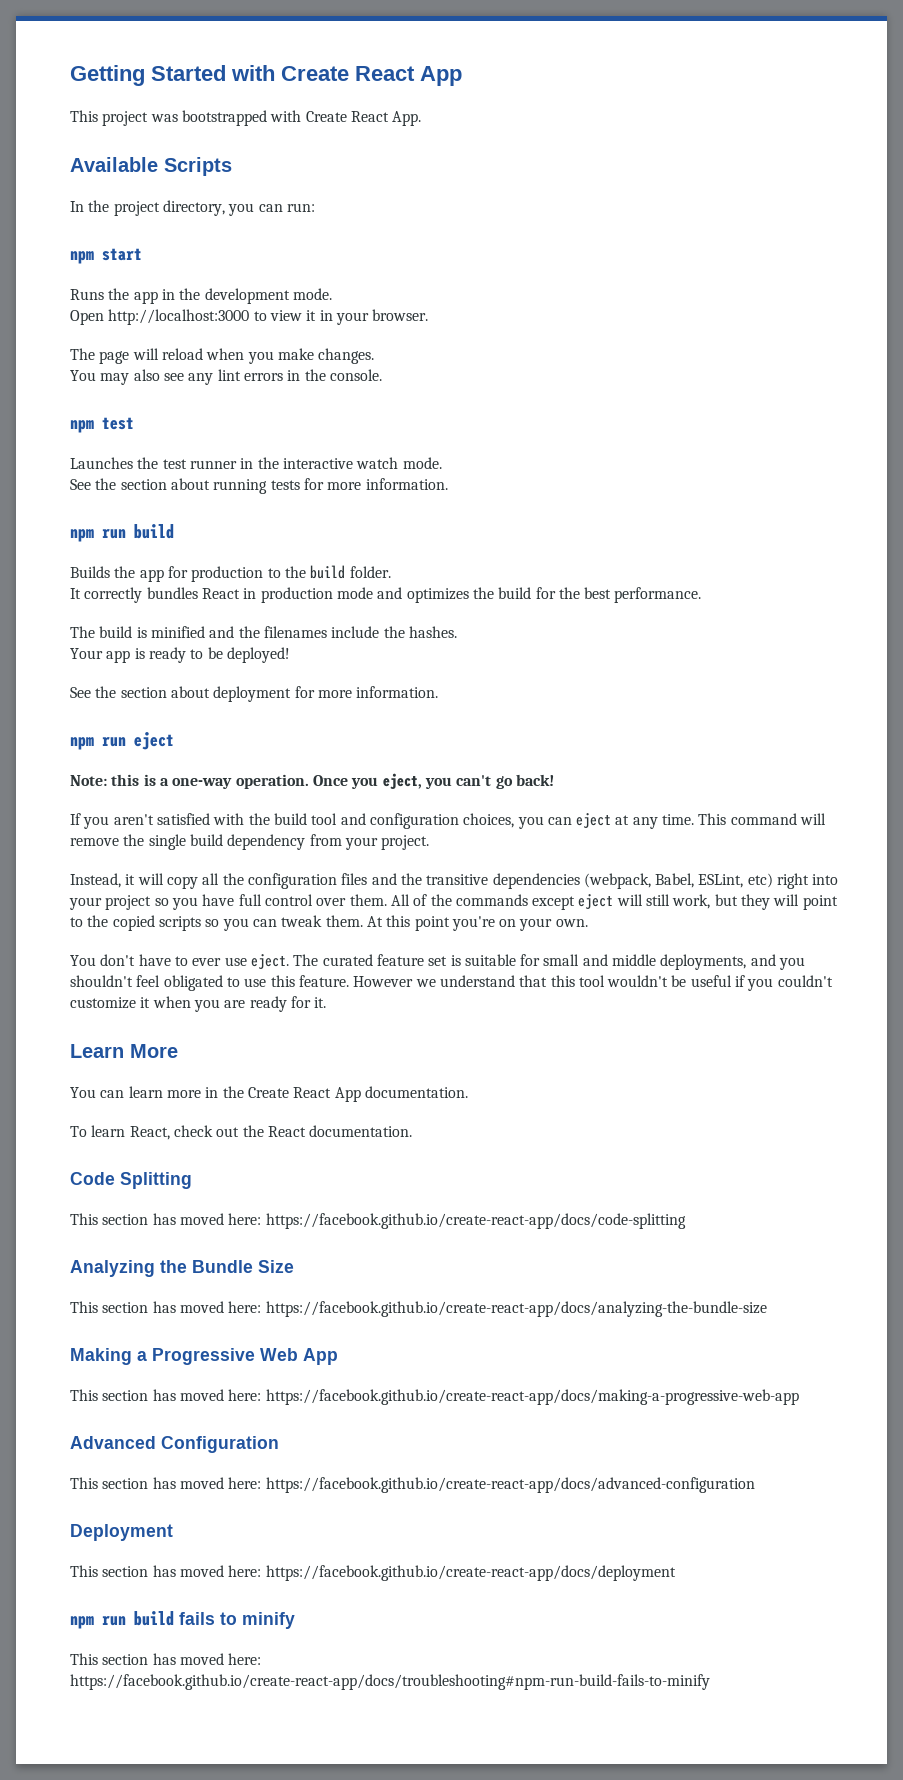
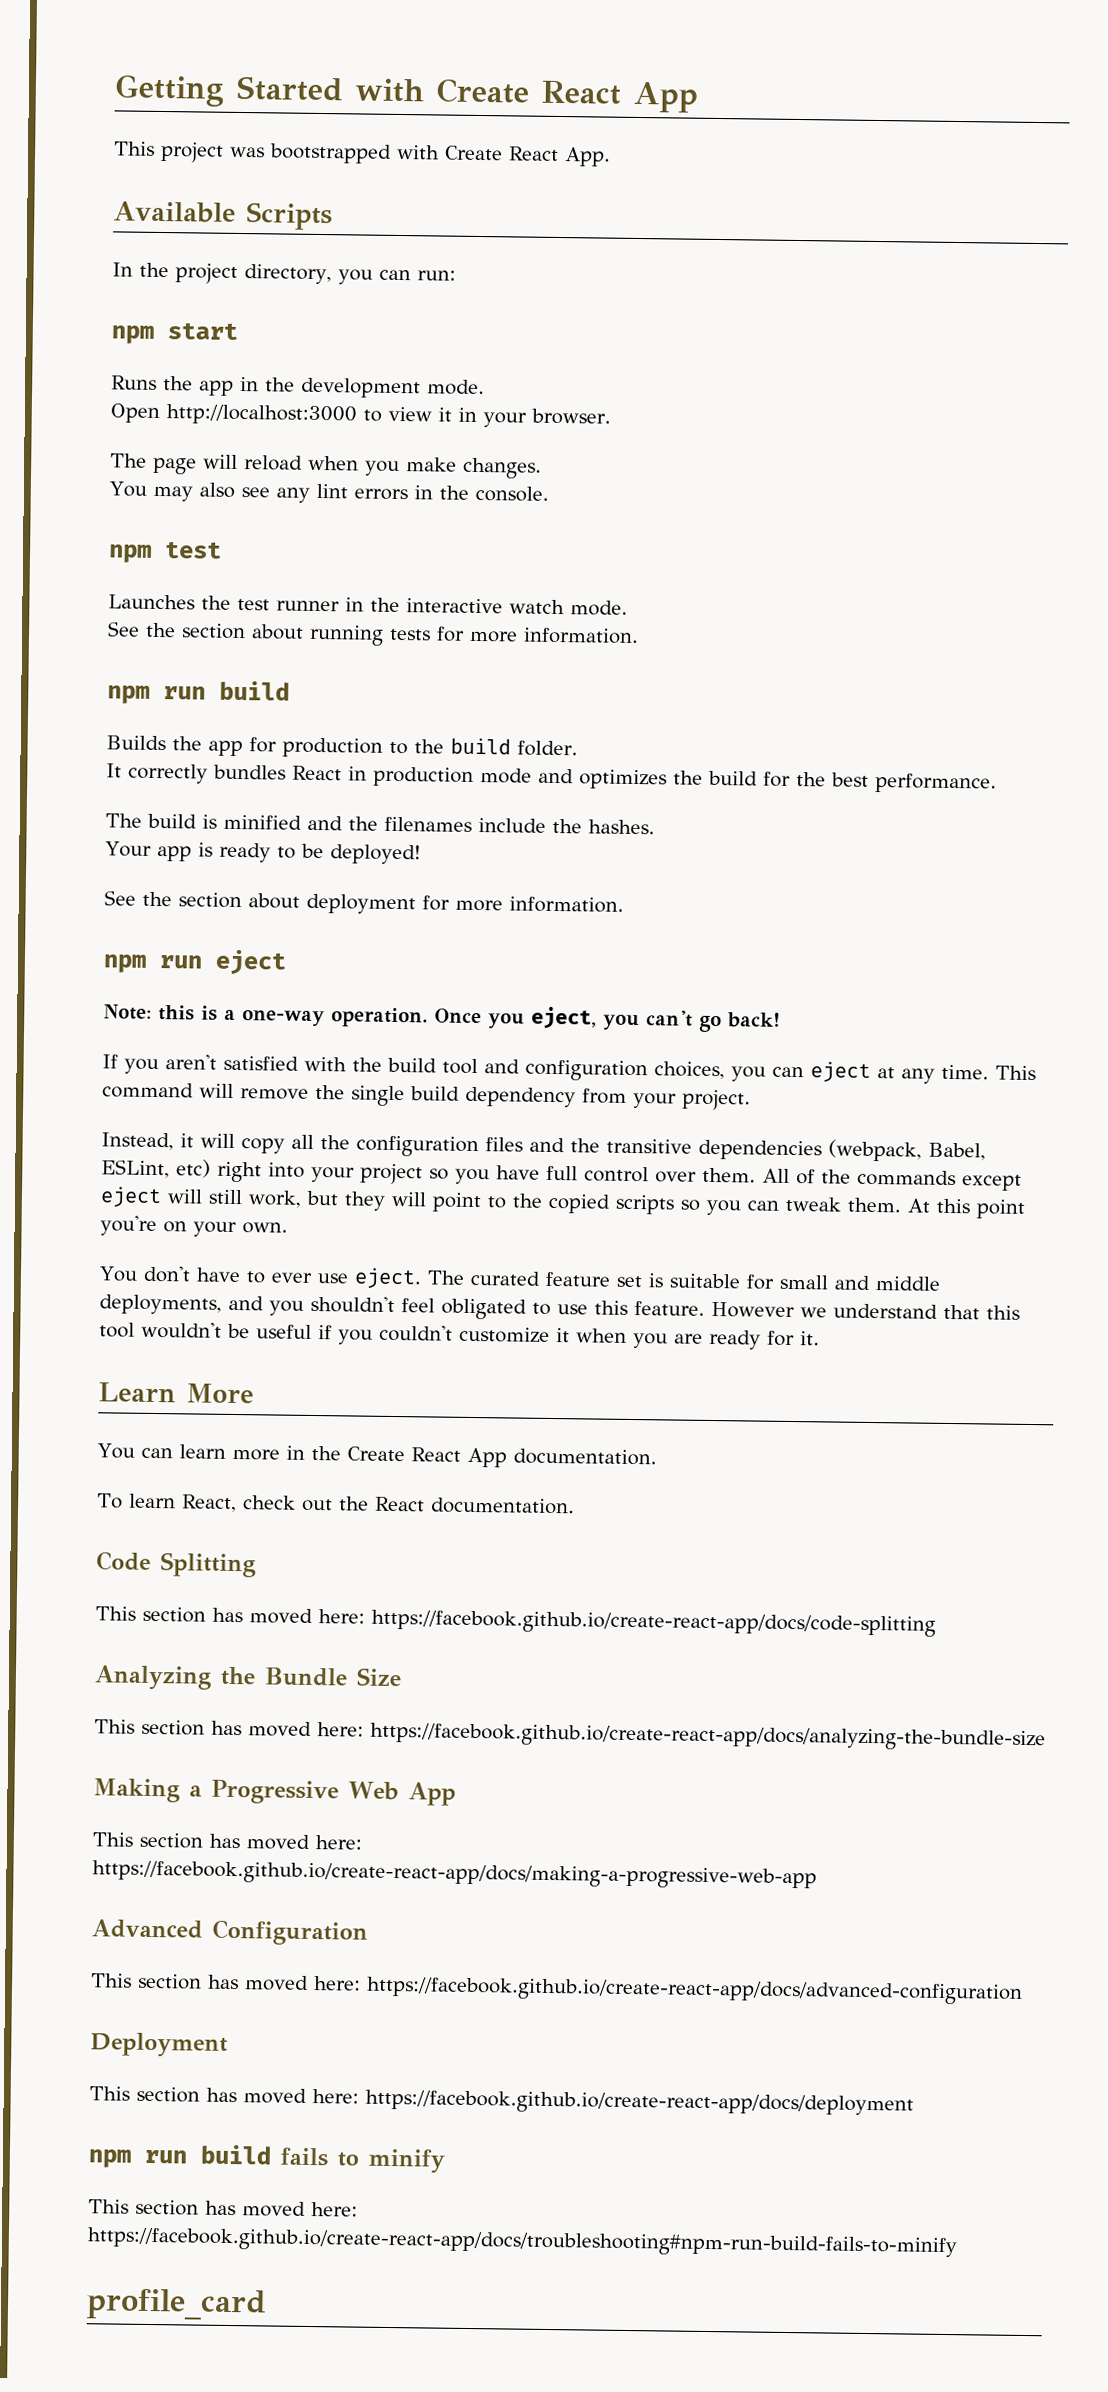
+ profile_card

